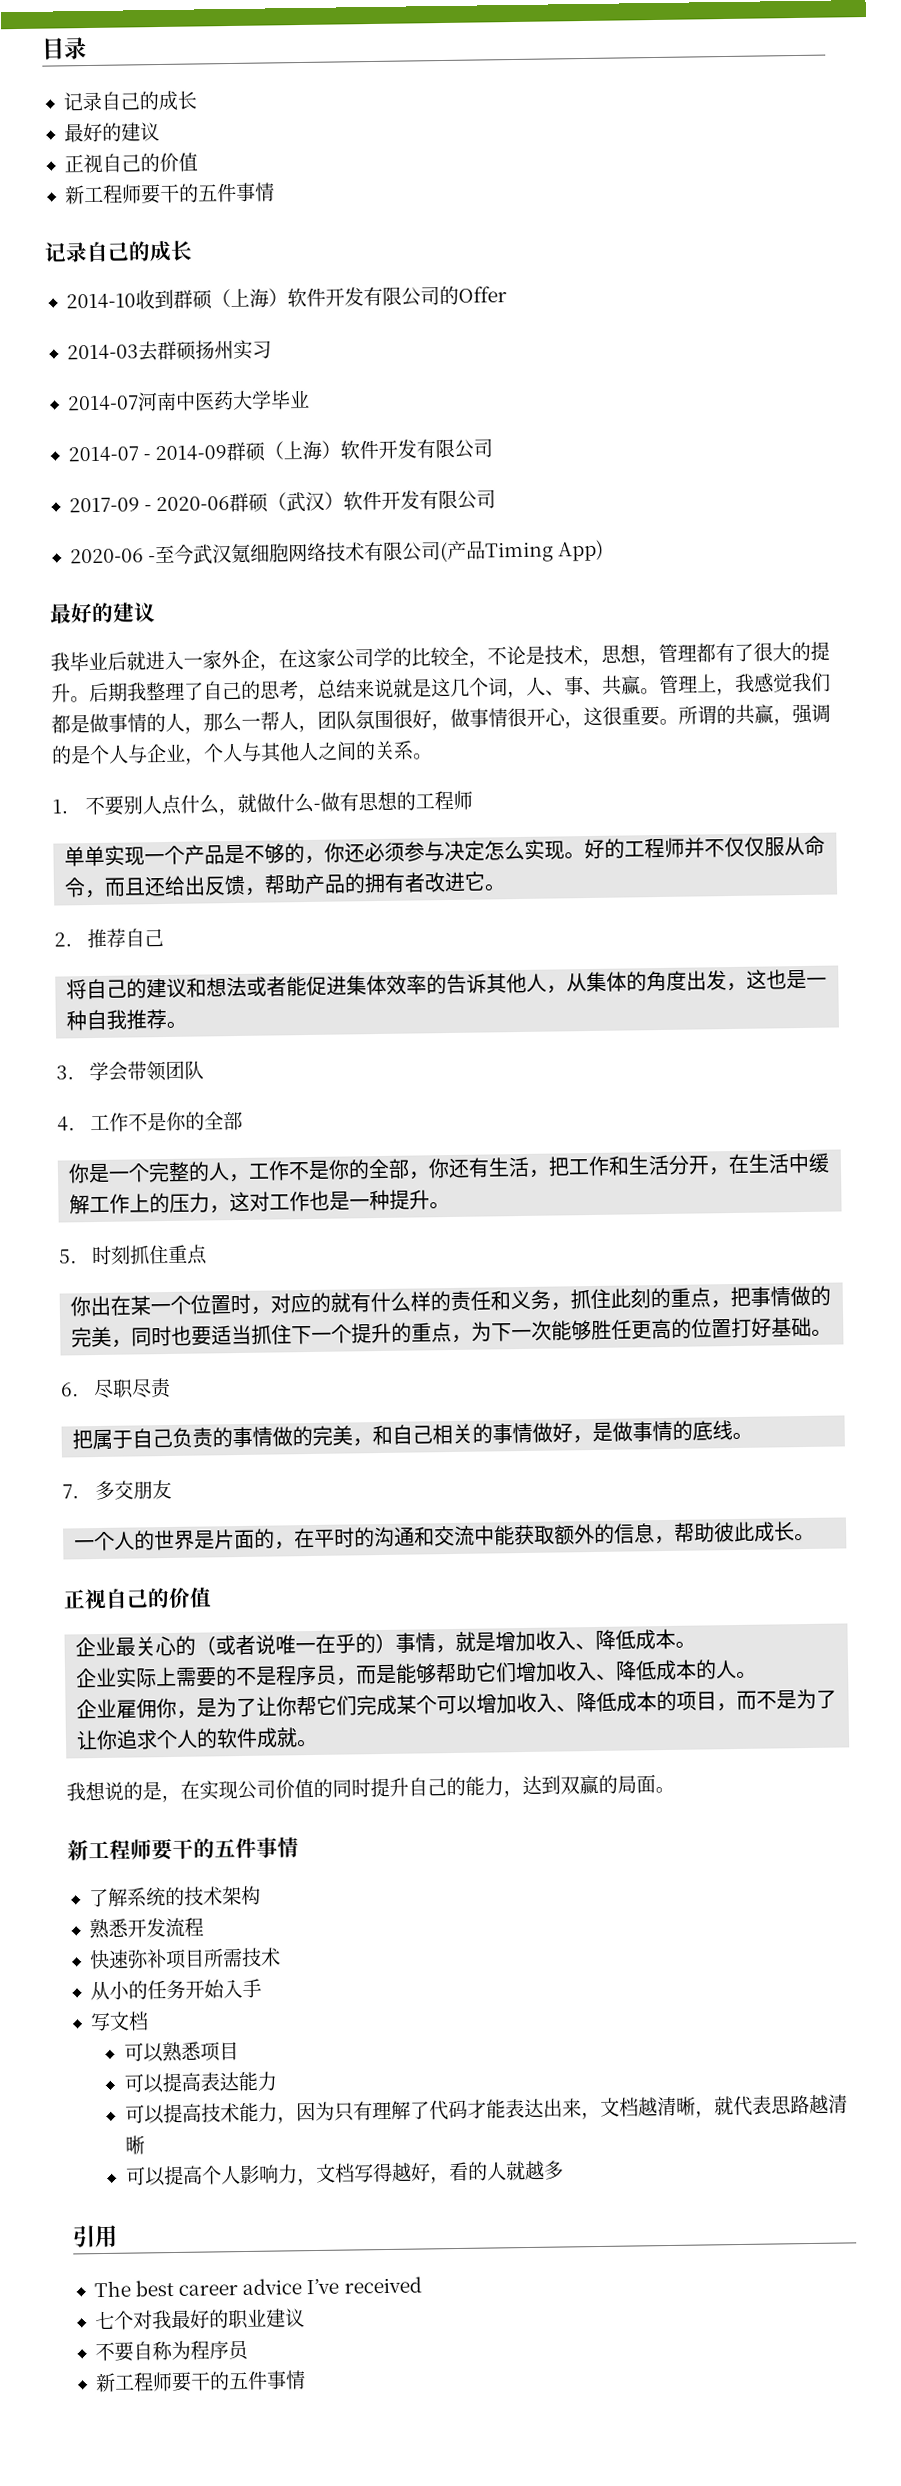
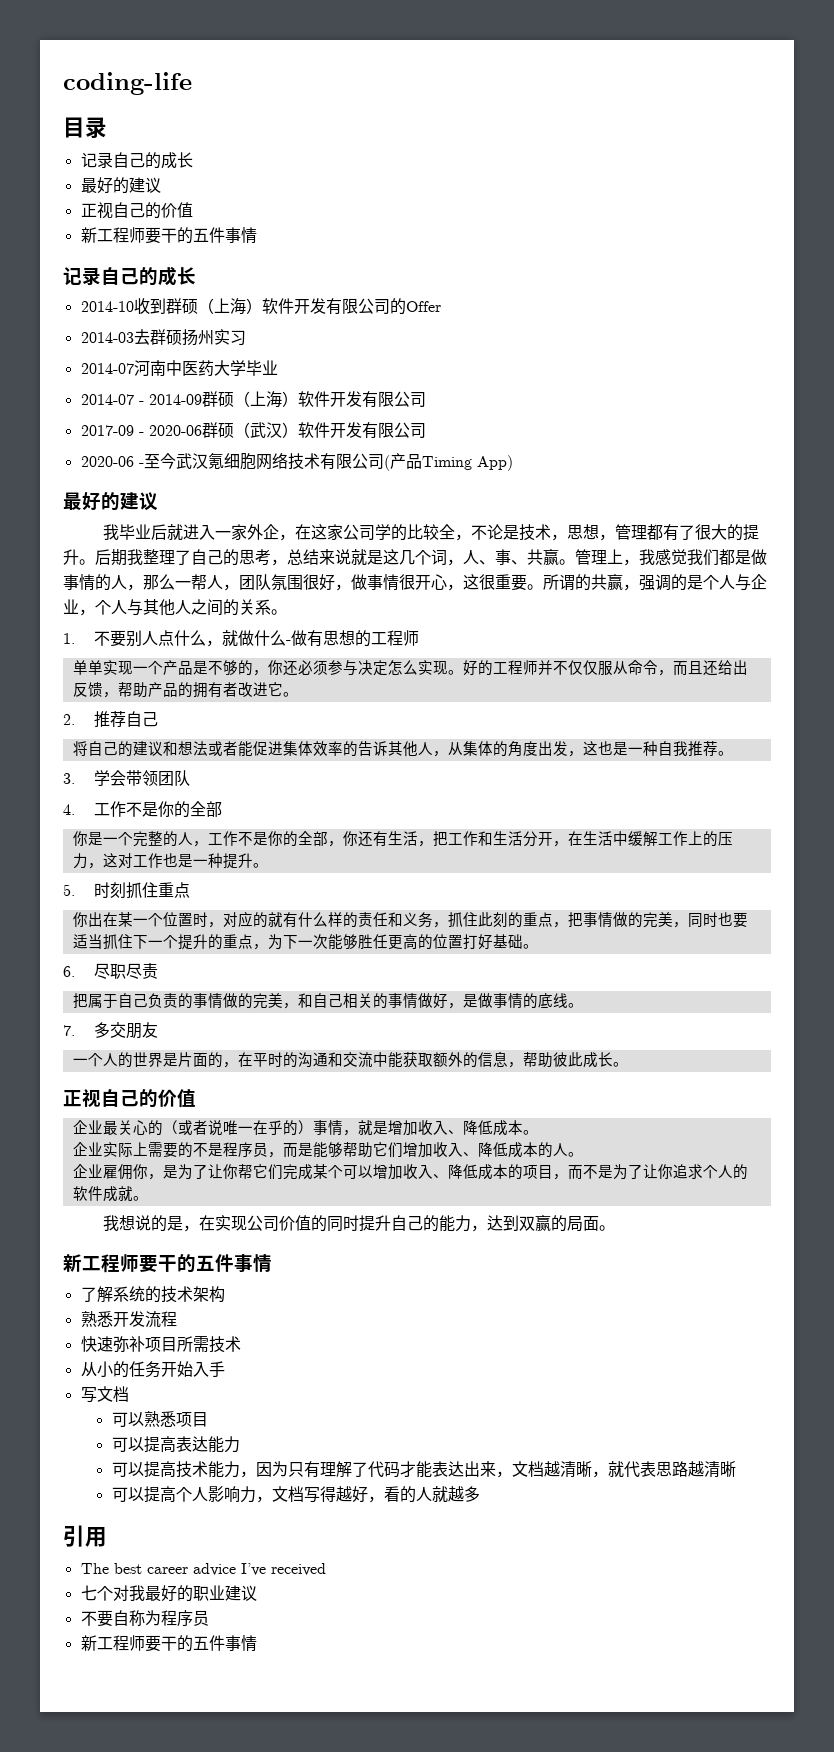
+ coding-life

